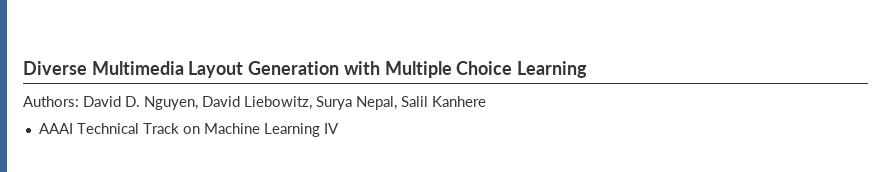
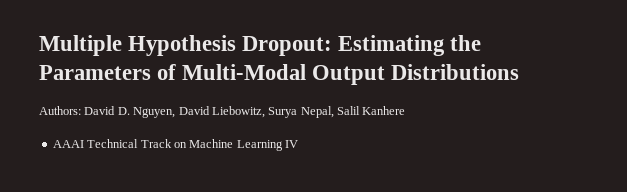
- Diverse Multimedia Layout Generation with Multiple Choice Learning
+ Multiple Hypothesis Dropout: Estimating the Parameters of Multi-Modal Output Distributions

